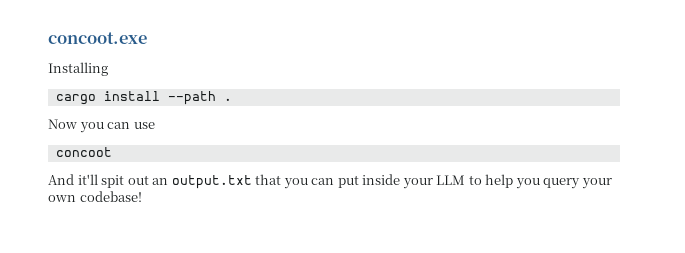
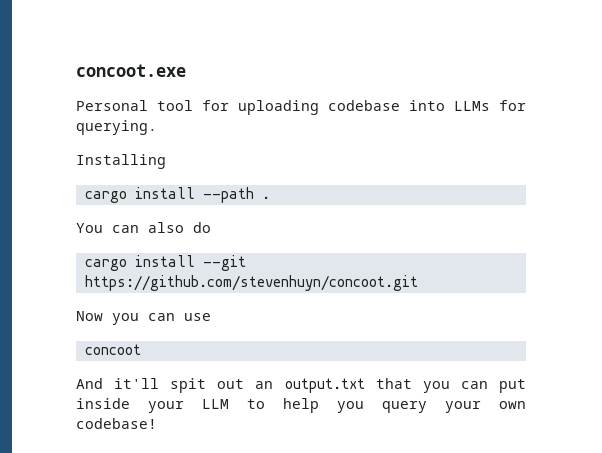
+ Personal tool for uploading codebase into LLMs for querying.
+ You can also do
+ cargo install --git https://github.com/stevenhuyn/concoot.git

